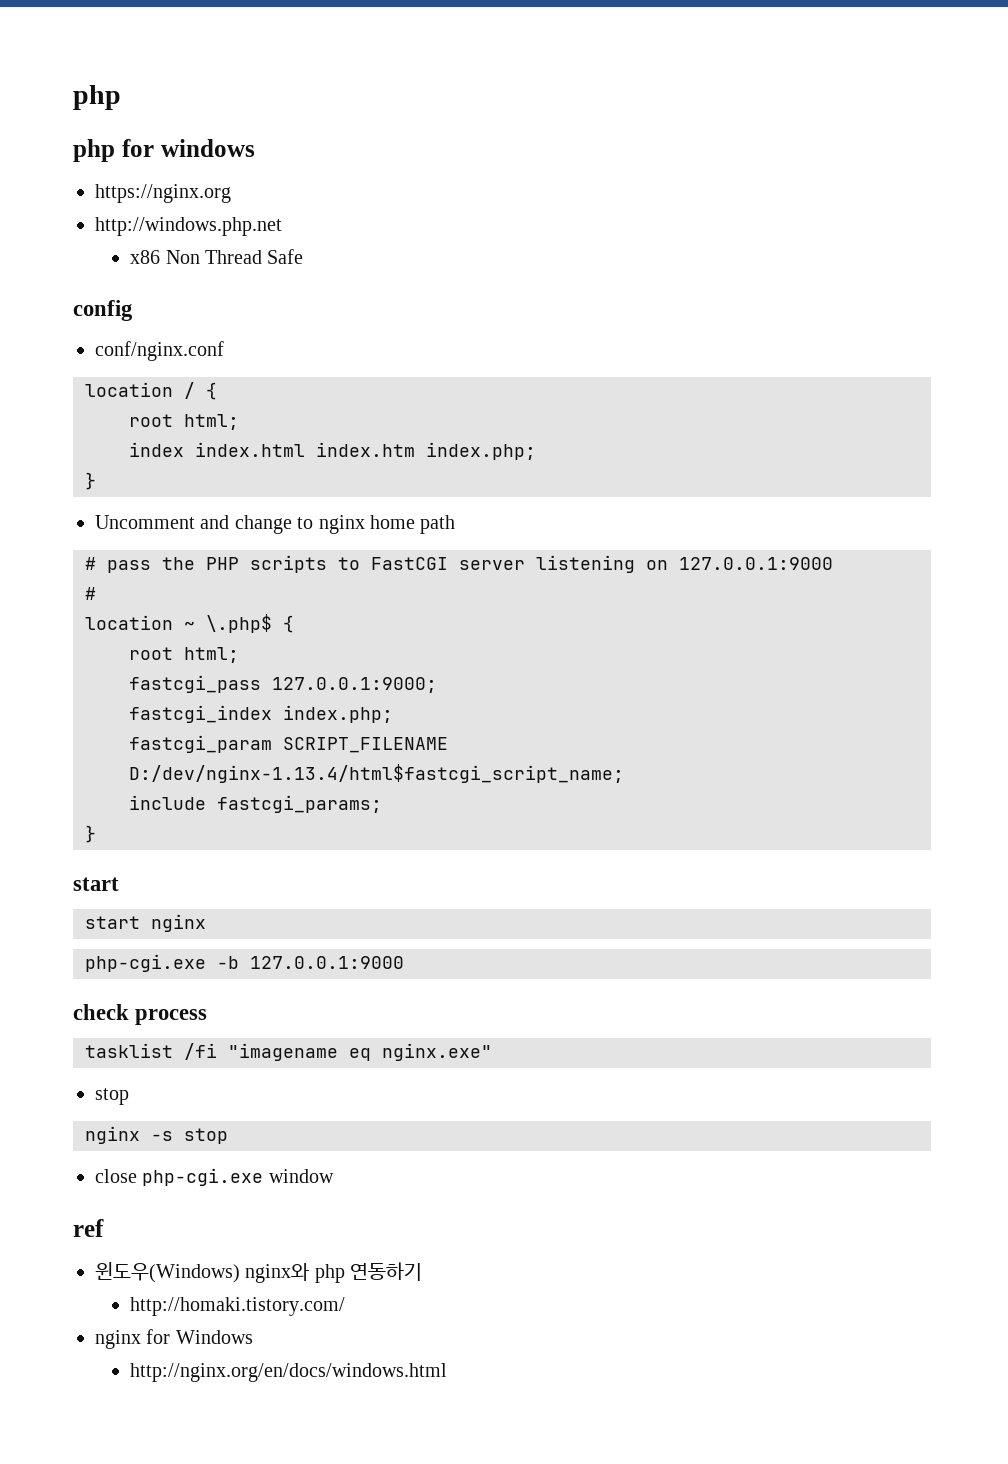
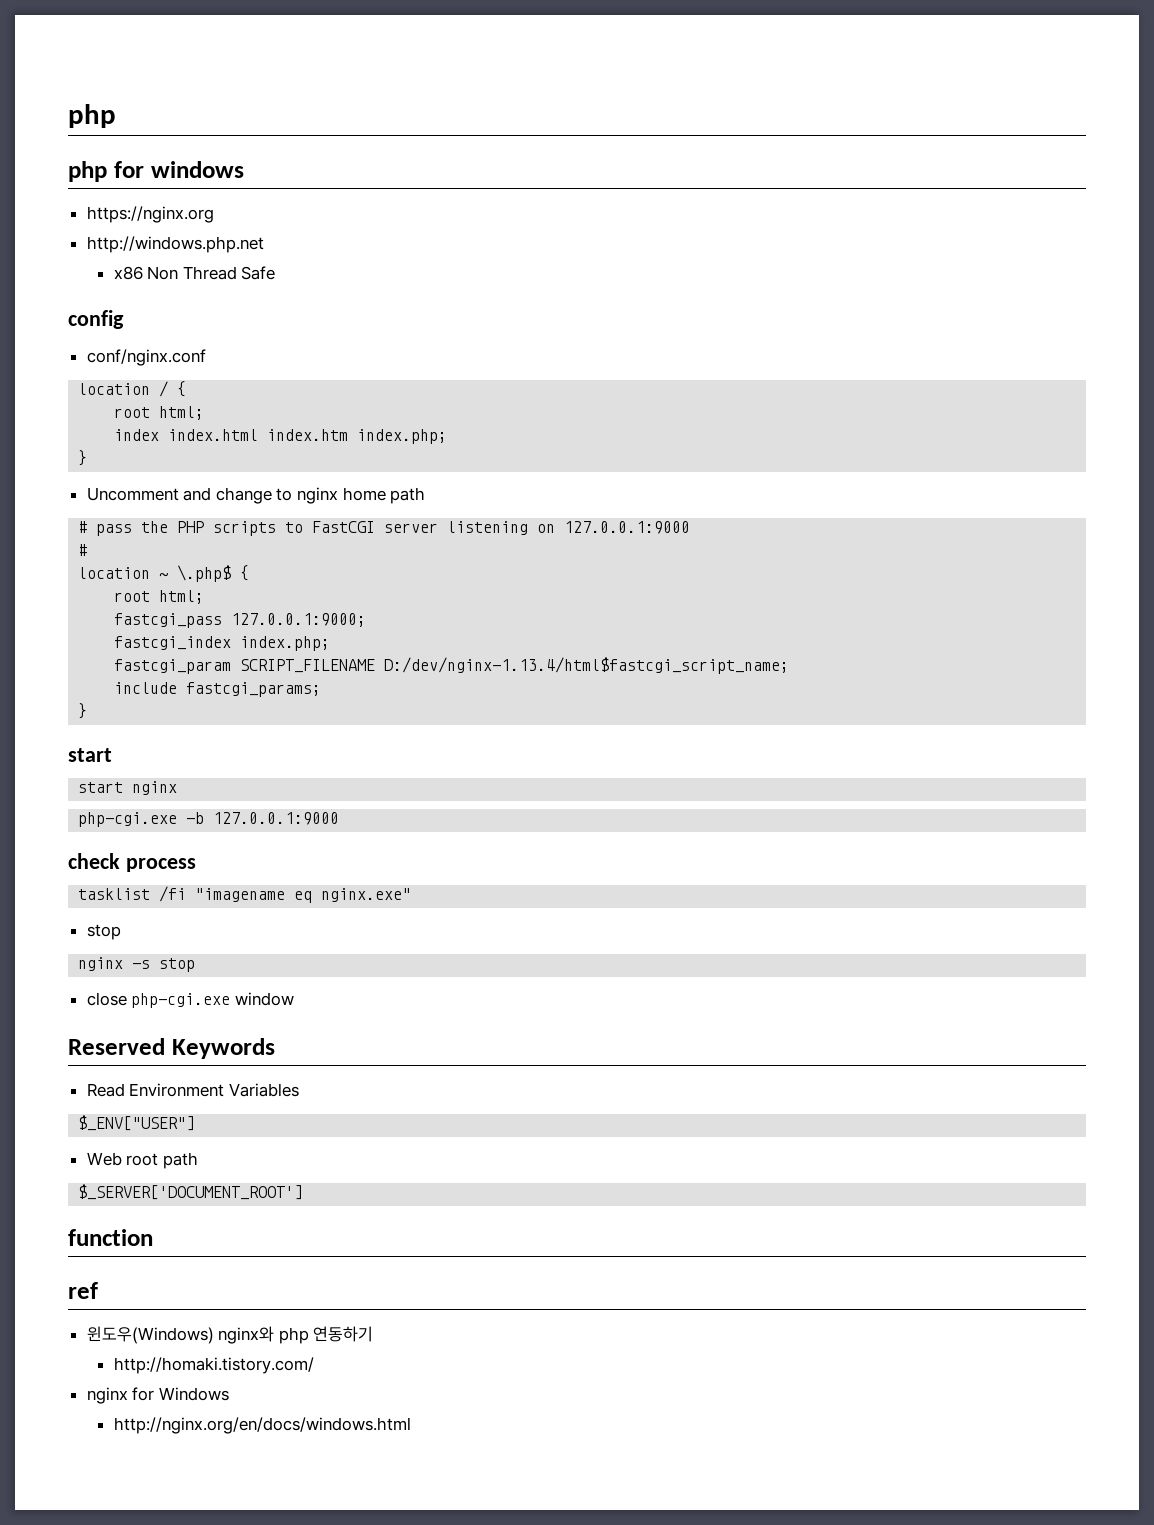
+ Reserved Keywords
+ Read Environment Variables
+ $_ENV["USER"]
+ Web root path
+ $_SERVER['DOCUMENT_ROOT']
+ function

